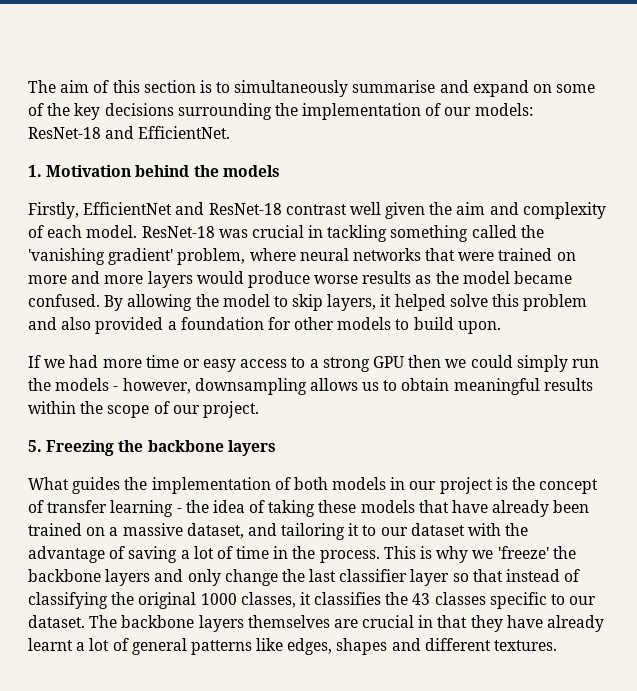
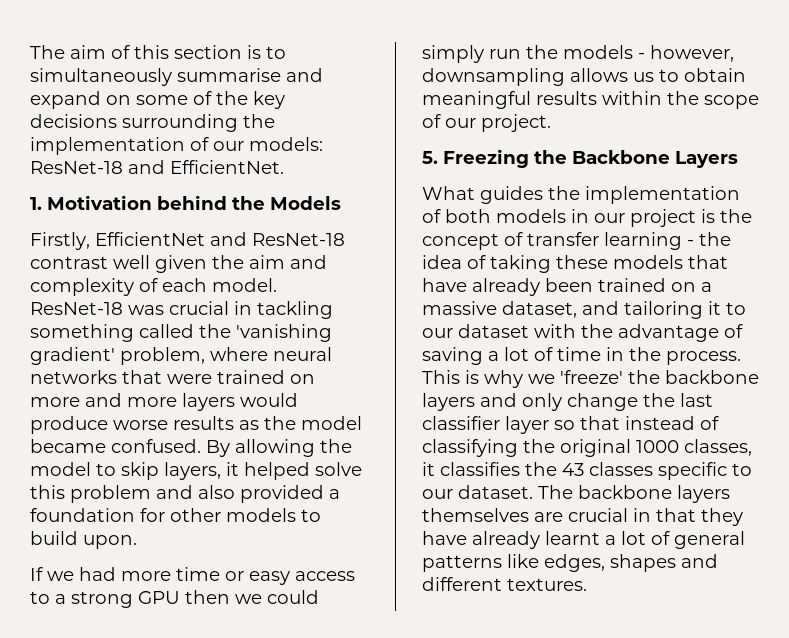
- 1. Motivation behind the models
+ 1. Motivation behind the Models
- 5. Freezing the backbone layers
+ 5. Freezing the Backbone Layers

